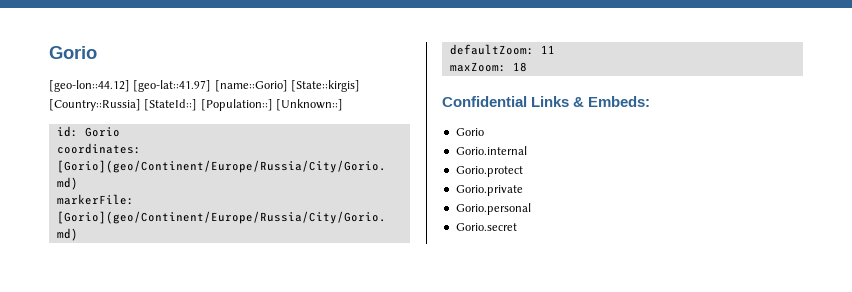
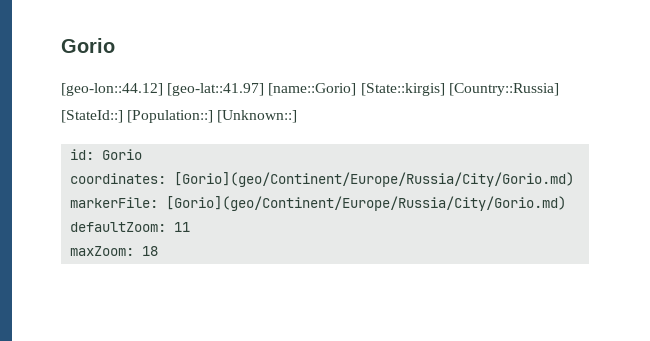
- Confidential Links & Embeds:
- Gorio
- Gorio.internal
- Gorio.protect
- Gorio.private
- Gorio.personal
- Gorio.secret

